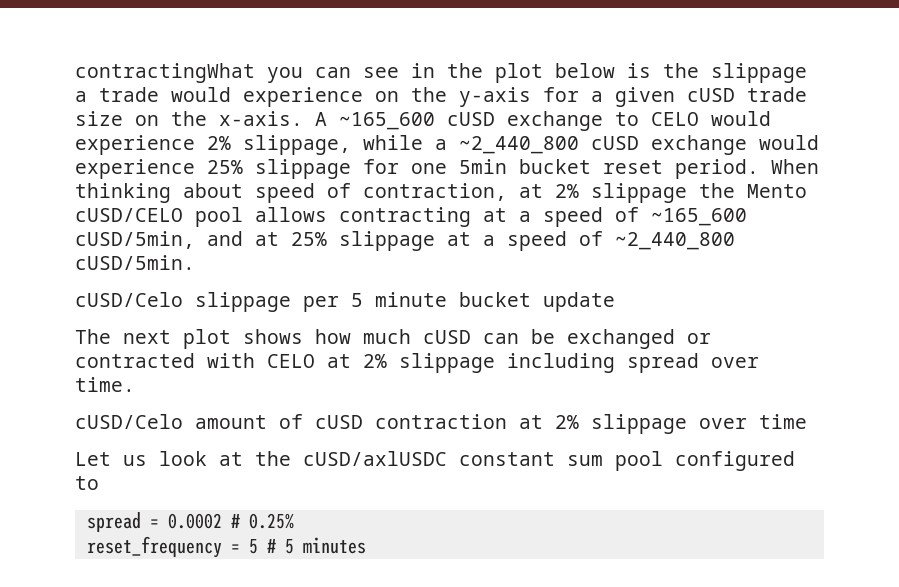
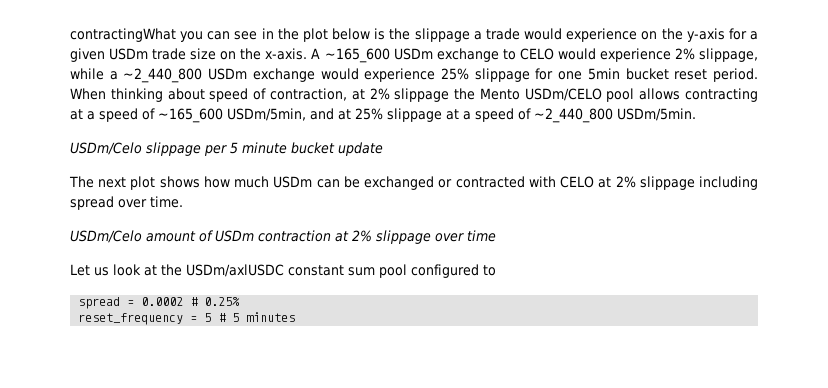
- contractingWhat you can see in the plot below is the slippage a trade would experience on the y-axis for a given cUSD trade size on the x-axis.
+ contractingWhat you can see in the plot below is the slippage a trade would experience on the y-axis for a given USDm trade size on the x-axis.
- A ~165_600 cUSD exchange to CELO would experience 2% slippage, while a ~2_440_800 cUSD exchange would experience 25% slippage for one 5min bucket reset period.
+ A ~165_600 USDm exchange to CELO would experience 2% slippage, while a ~2_440_800 USDm exchange would experience 25% slippage for one 5min bucket reset period.
- When thinking about speed of contraction, at 2% slippage the Mento cUSD/CELO pool allows contracting at a speed of ~165_600 cUSD/5min, and at 25% slippage at a speed of ~2_440_800 cUSD/5min.
- cUSD/Celo slippage per 5 minute bucket update
+ When thinking about speed of contraction, at 2% slippage the Mento USDm/CELO pool allows contracting at a speed of ~165_600 USDm/5min, and at 25% slippage at a speed of ~2_440_800 USDm/5min.
+ USDm/Celo slippage per 5 minute bucket update
- The next plot shows how much cUSD can be exchanged or contracted with CELO at 2% slippage including spread over time.
+ The next plot shows how much USDm can be exchanged or contracted with CELO at 2% slippage including spread over time.
- cUSD/Celo amount of cUSD contraction at 2% slippage over time
+ USDm/Celo amount of USDm contraction at 2% slippage over time
- Let us look at the cUSD/axlUSDC constant sum pool configured to
+ Let us look at the USDm/axlUSDC constant sum pool configured to

